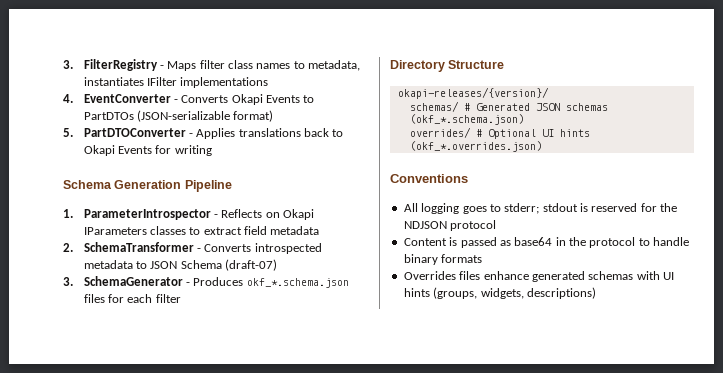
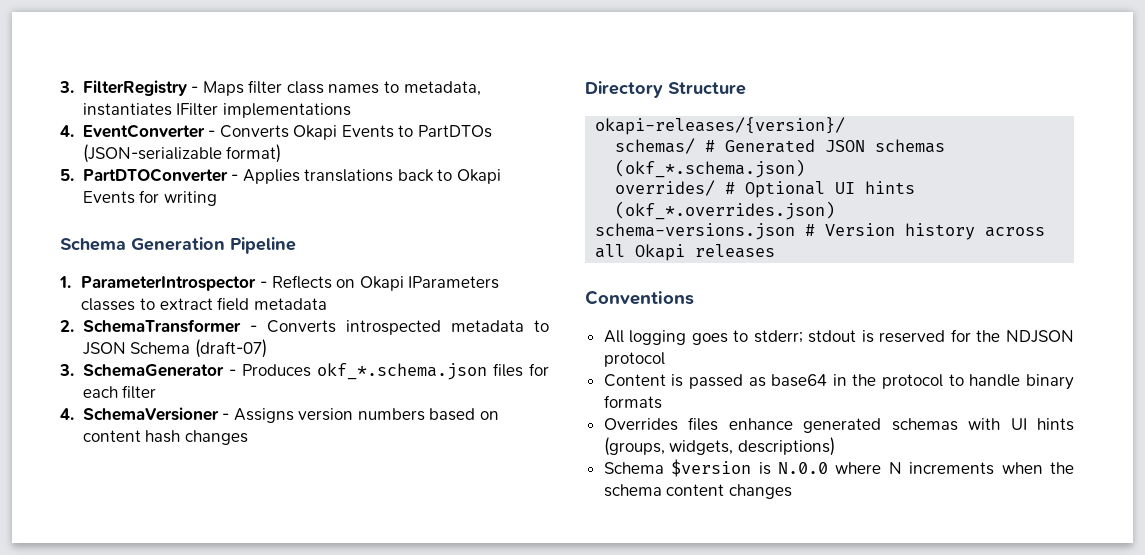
+ 4. SchemaVersioner - Assigns version numbers based on content hash changes
+ schema-versions.json # Version history across all Okapi releases
+ Schema $version is N.0.0 where N increments when the schema content changes

